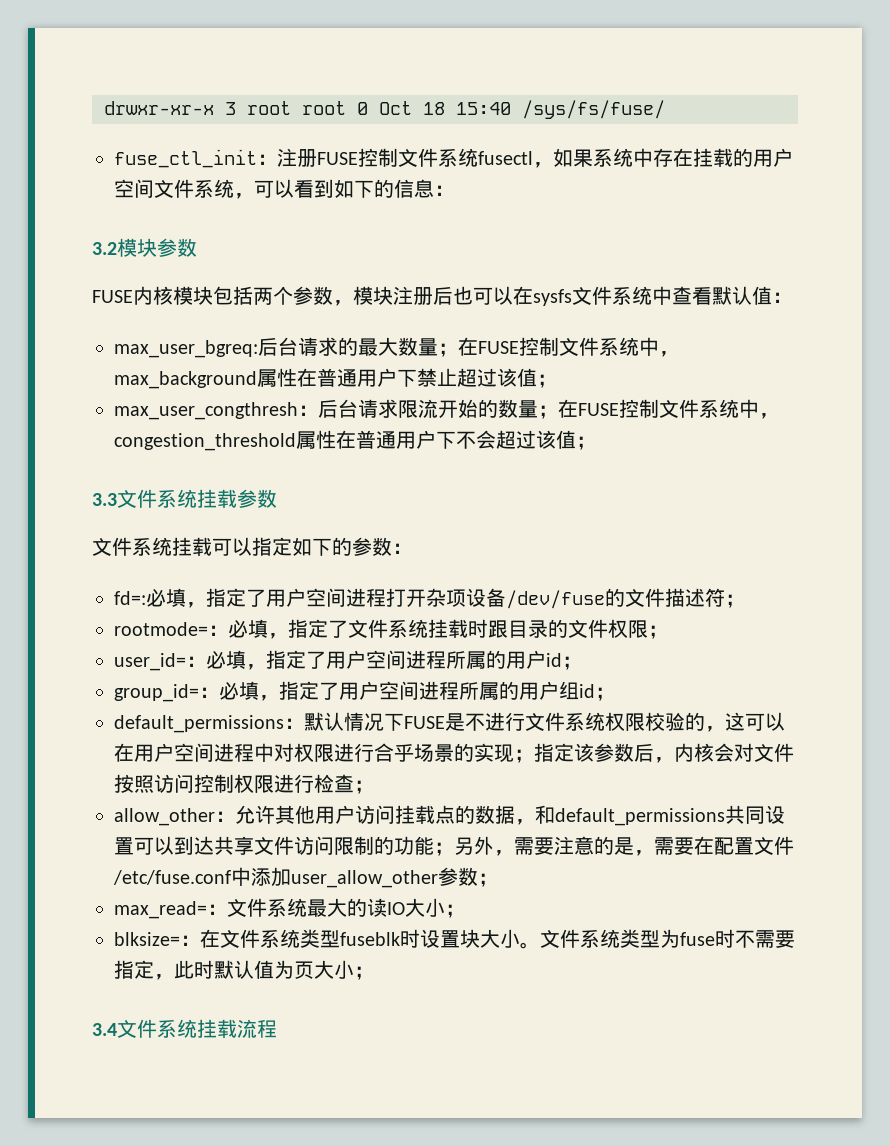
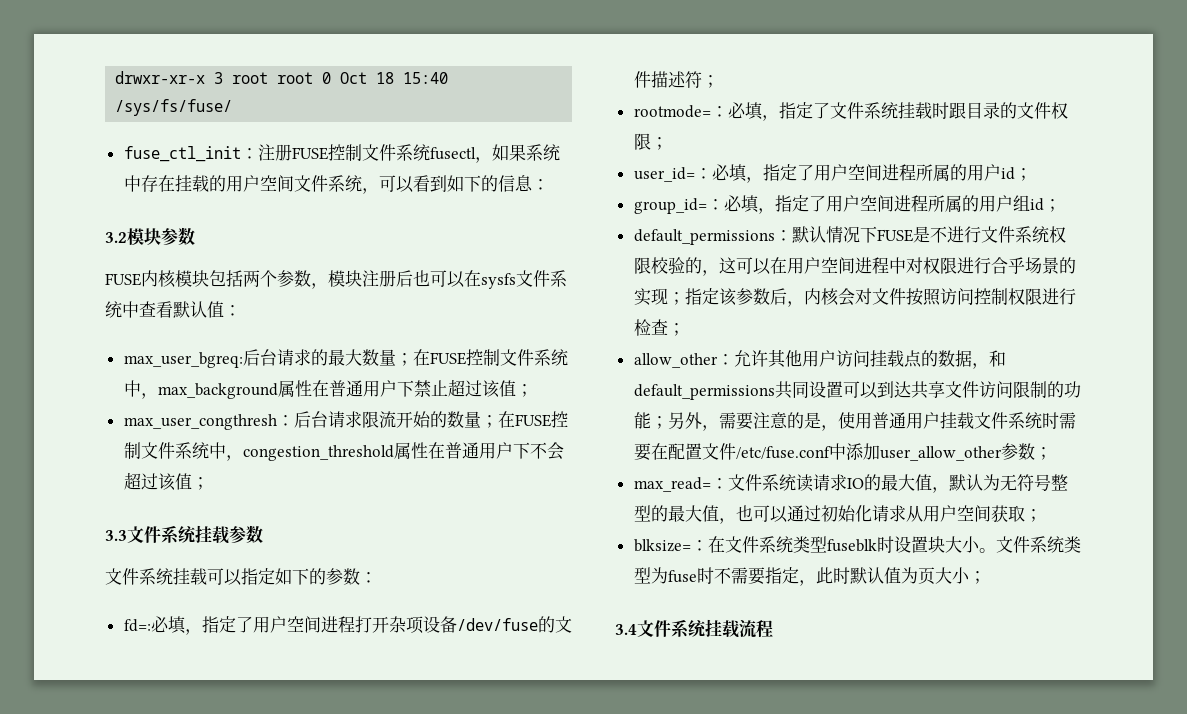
- allow_other：允许其他用户访问挂载点的数据，和default_permissions共同设置可以到达共享文件访问限制的功能；另外，需要注意的是，需要在配置文件/etc/fuse.conf中添加user_allow_other参数；
+ allow_other：允许其他用户访问挂载点的数据，和default_permissions共同设置可以到达共享文件访问限制的功能；另外，需要注意的是，使用普通用户挂载文件系统时需要在配置文件/etc/fuse.conf中添加user_allow_other参数；
- max_read=：文件系统最大的读IO大小；
+ max_read=：文件系统读请求IO的最大值，默认为无符号整型的最大值，也可以通过初始化请求从用户空间获取；

